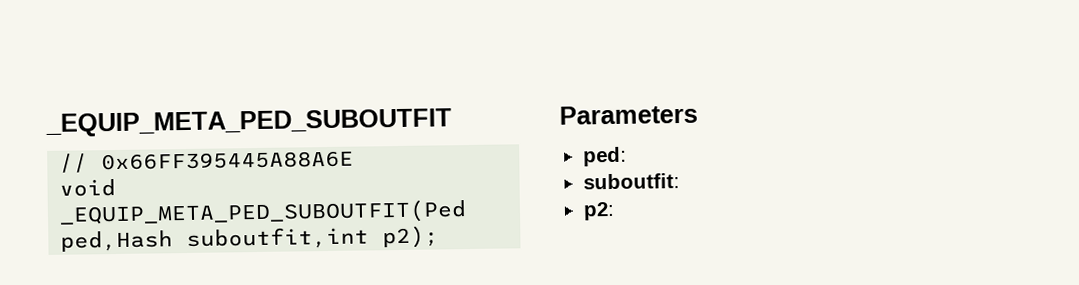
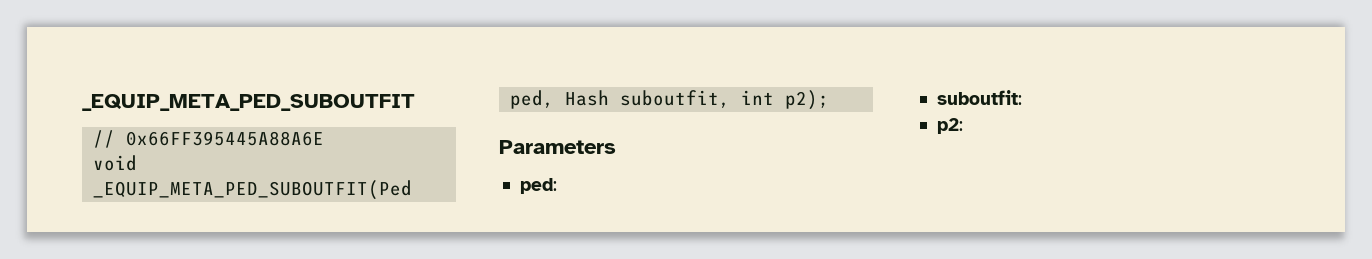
- void _EQUIP_META_PED_SUBOUTFIT(Ped ped,Hash suboutfit,int p2);
+ void _EQUIP_META_PED_SUBOUTFIT(Ped ped, Hash suboutfit, int p2);

